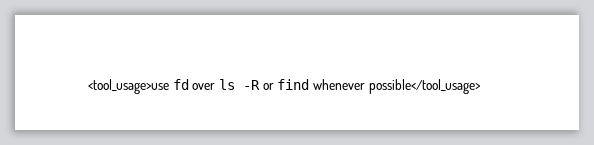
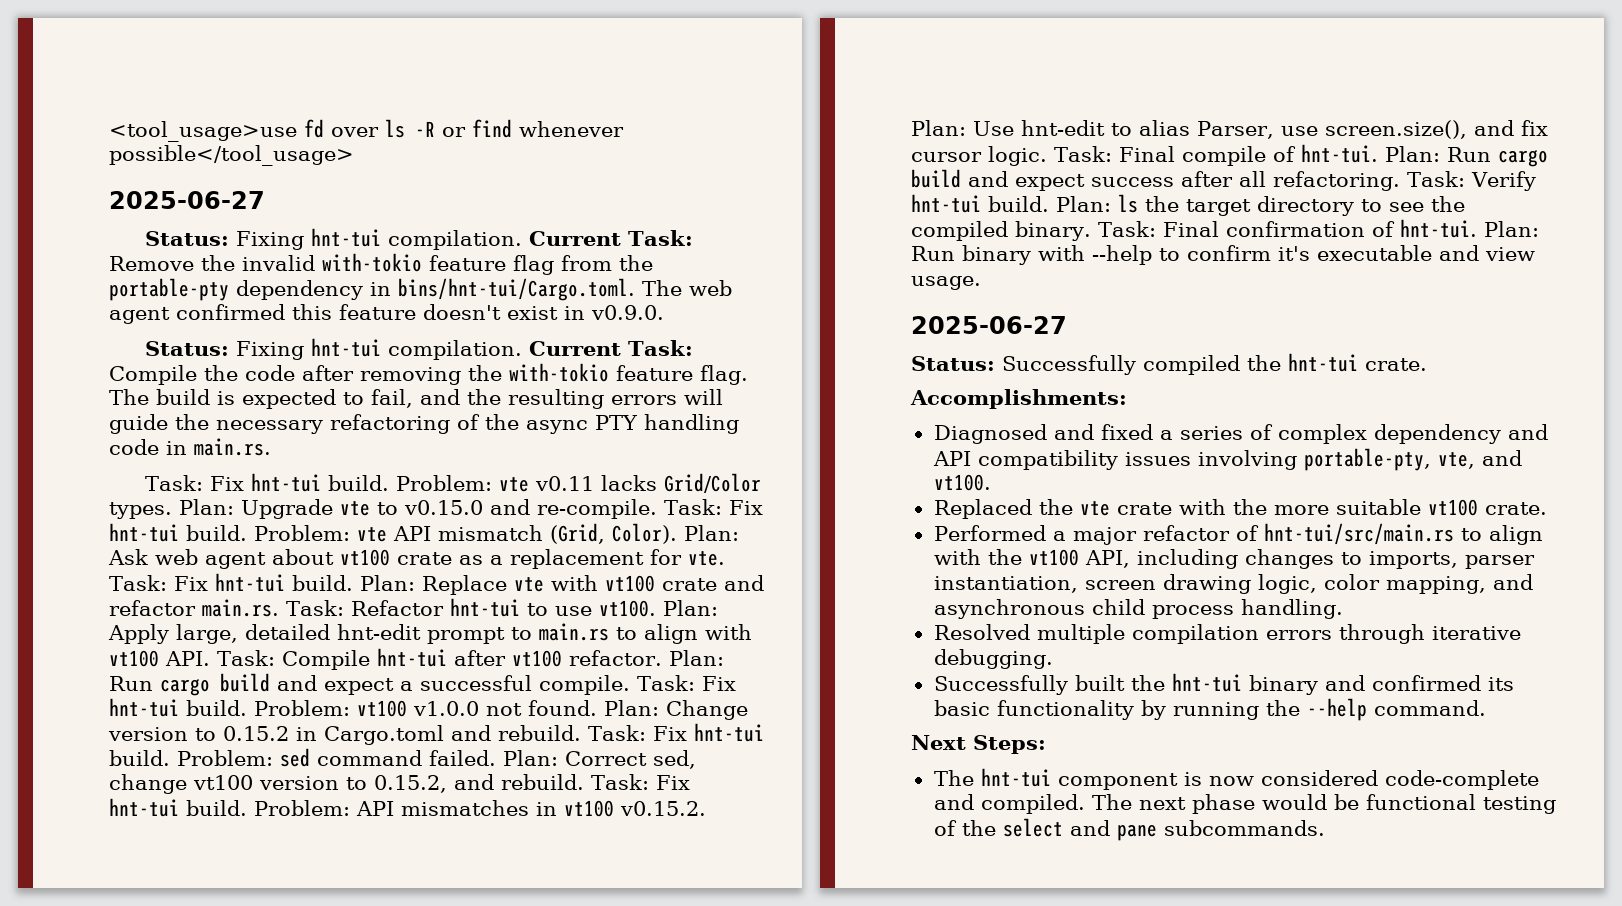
  <tool_usage>use fd over ls -R or find whenever possible</tool_usage>
+ 2025-06-27
+ Status: Fixing hnt-tui compilation. Current Task: Remove the invalid with-tokio feature flag from the portable-pty dependency in bins/hnt-tui/Cargo.toml. The web agent confirmed this feature doesn't exist in v0.9.0.
+ Status: Fixing hnt-tui compilation. Current Task: Compile the code after removing the with-tokio feature flag. The build is expected to fail, and the resulting errors will guide the necessary refactoring of the async PTY handling code in main.rs.
+ Task: Fix hnt-tui build. Problem: vte v0.11 lacks Grid/Color types. Plan: Upgrade vte to v0.15.0 and re-compile. Task: Fix hnt-tui build. Problem: vte API mismatch (Grid, Color). Plan: Ask web agent about vt100 crate as a replacement for vte. Task: Fix hnt-tui build. Plan: Replace vte with vt100 crate and refactor main.rs. Task: Refactor hnt-tui to use vt100. Plan: Apply large, detailed hnt-edit prompt to main.rs to align with vt100 API. Task: Compile hnt-tui after vt100 refactor. Plan: Run cargo build and expect a successful compile. Task: Fix hnt-tui build. Problem: vt100 v1.0.0 not found. Plan: Change version to 0.15.2 in Cargo.toml and rebuild. Task: Fix hnt-tui build. Problem: sed command failed. Plan: Correct sed, change vt100 version to 0.15.2, and rebuild. Task: Fix hnt-tui build. Problem: API mismatches in vt100 v0.15.2. Plan: Use hnt-edit to alias Parser, use screen.size(), and fix cursor logic. Task: Final compile of hnt-tui. Plan: Run cargo build and expect success after all refactoring. Task: Verify hnt-tui build. Plan: ls the target directory to see the compiled binary. Task: Final confirmation of hnt-tui. Plan: Run binary with --help to confirm it's executable and view usage.
+ 2025-06-27
+ Status: Successfully compiled the hnt-tui crate.
+ Accomplishments:
+ Diagnosed and fixed a series of complex dependency and API compatibility issues involving portable-pty, vte, and vt100.
+ Replaced the vte crate with the more suitable vt100 crate.
+ Performed a major refactor of hnt-tui/src/main.rs to align with the vt100 API, including changes to imports, parser instantiation, screen drawing logic, color mapping, and asynchronous child process handling.
+ Resolved multiple compilation errors through iterative debugging.
+ Successfully built the hnt-tui binary and confirmed its basic functionality by running the --help command.
+ Next Steps:
+ The hnt-tui component is now considered code-complete and compiled. The next phase would be functional testing of the select and pane subcommands.

